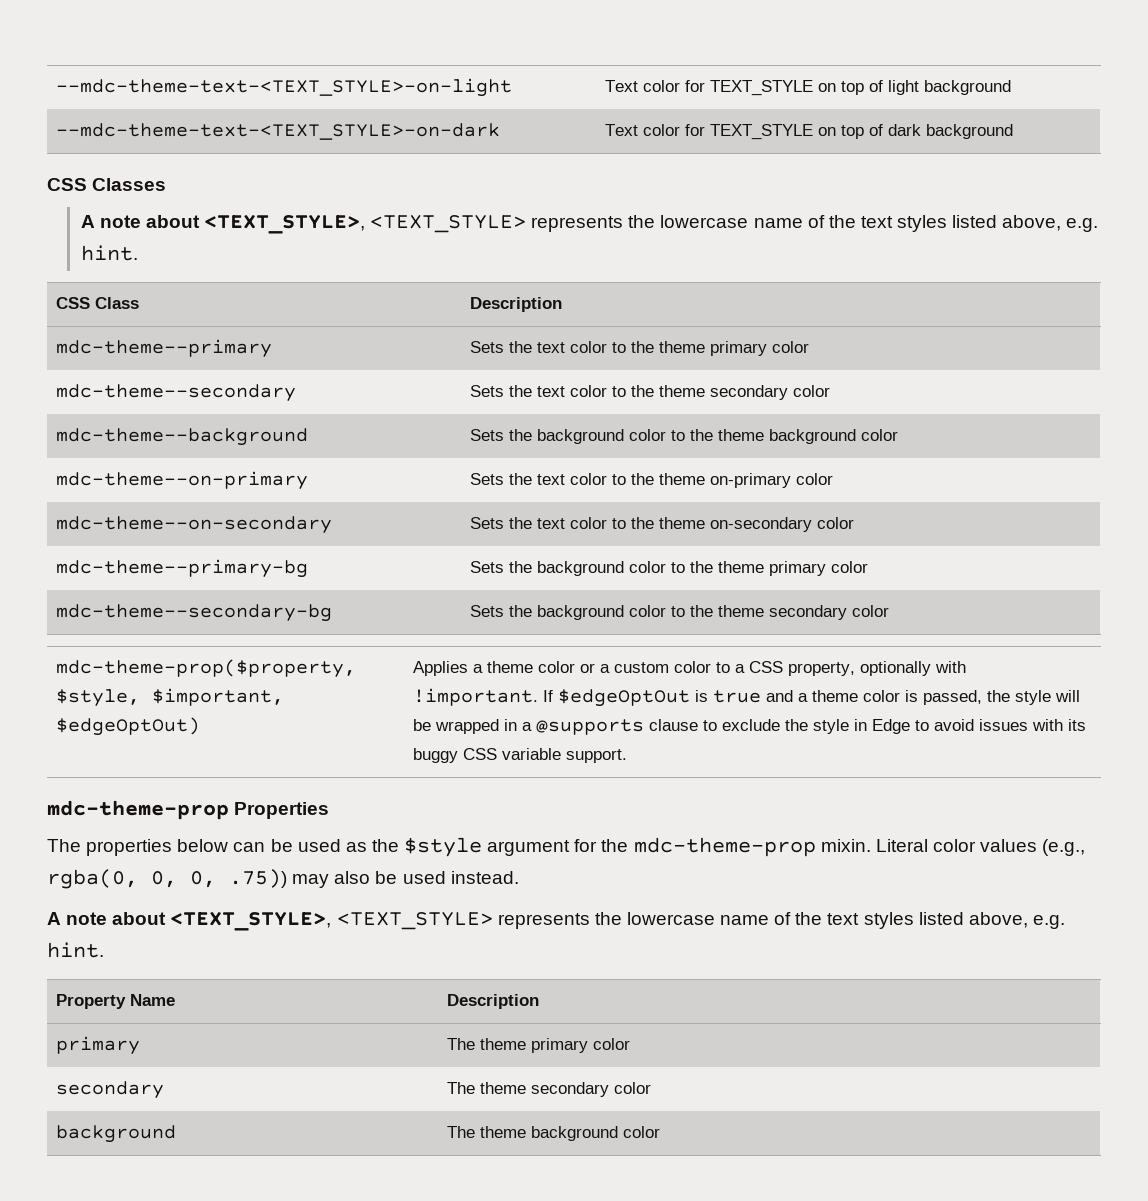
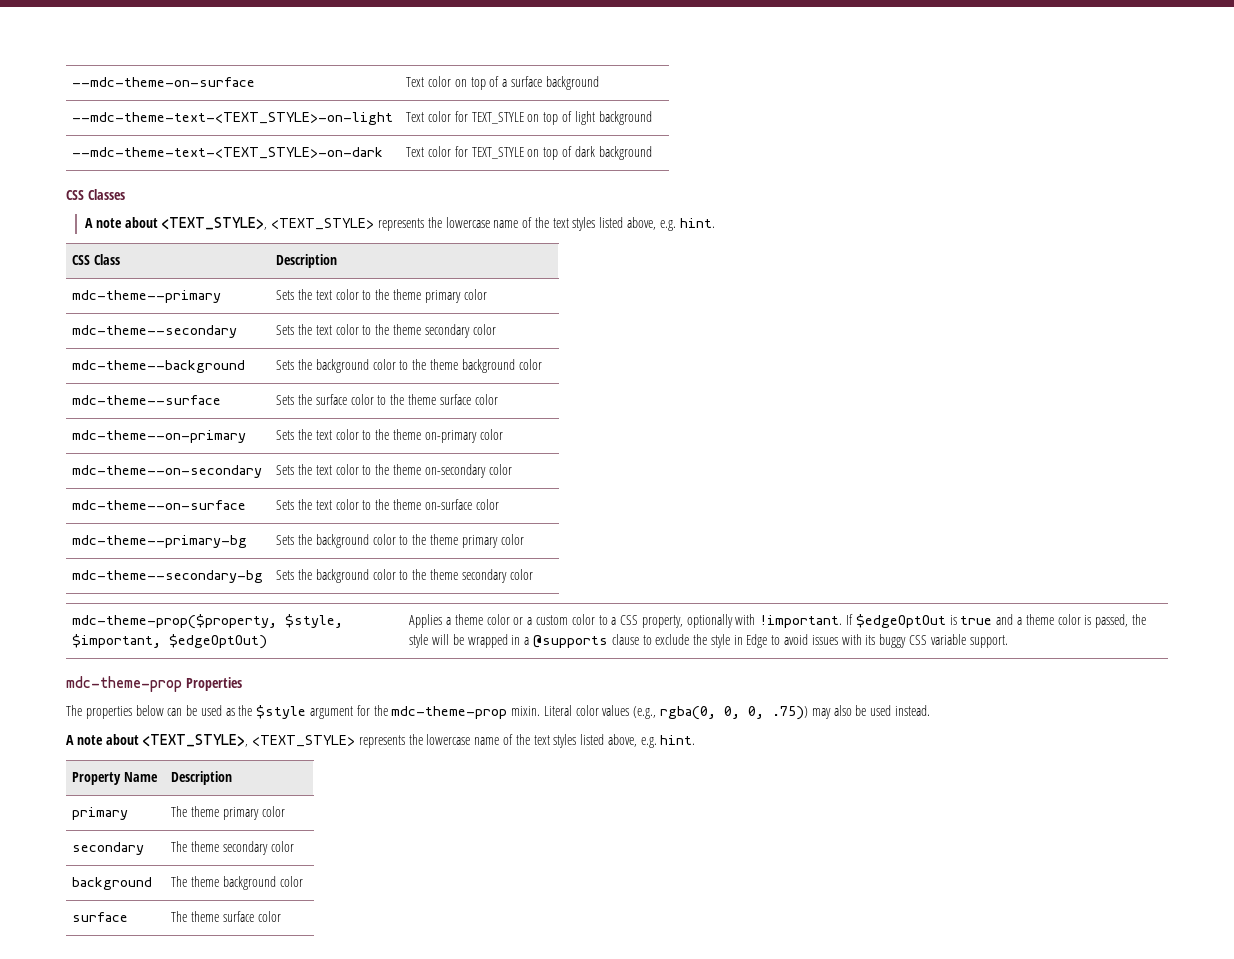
+ --mdc-theme-on-surface | Text color on top of a surface background
+ mdc-theme--surface | Sets the surface color to the theme surface color
+ mdc-theme--on-surface | Sets the text color to the theme on-surface color
+ surface | The theme surface color

